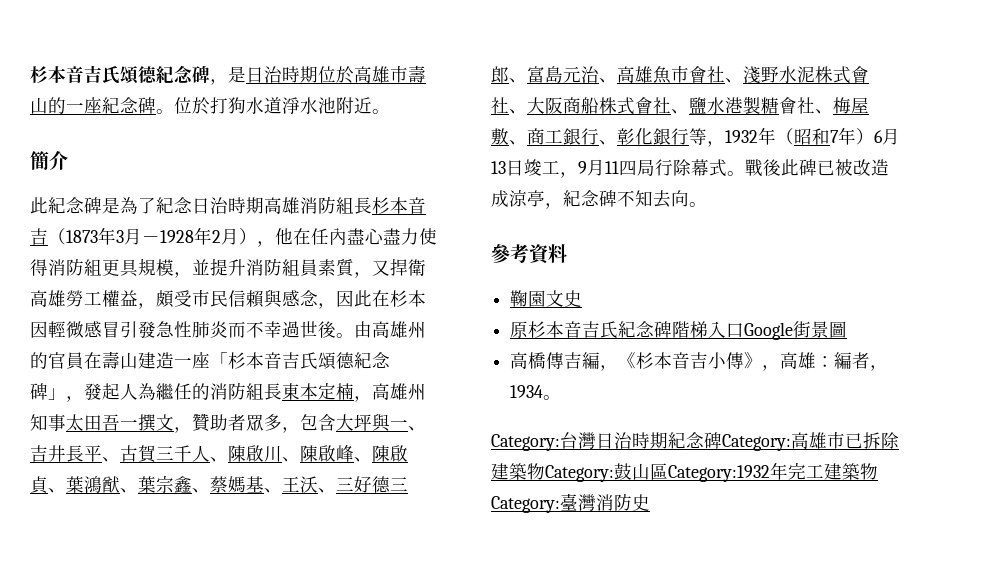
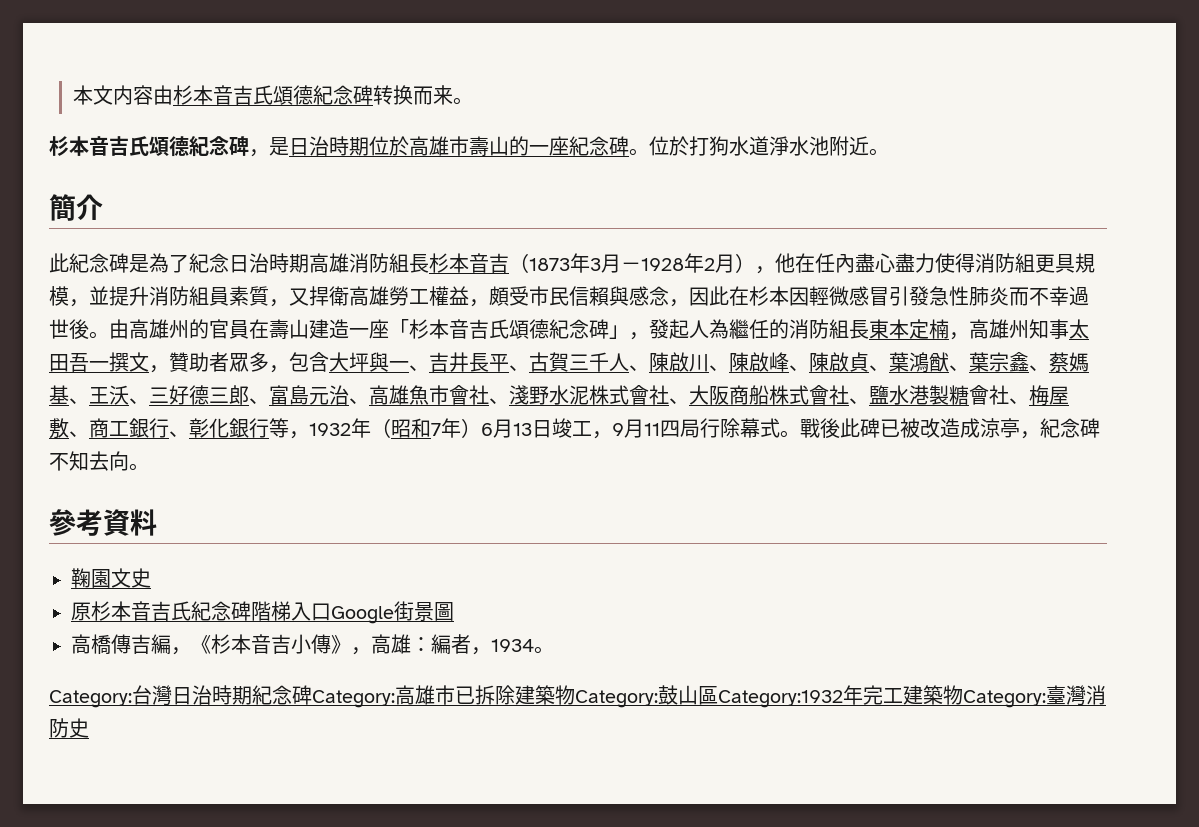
+ 本文内容由杉本音吉氏頌德紀念碑转换而来。

